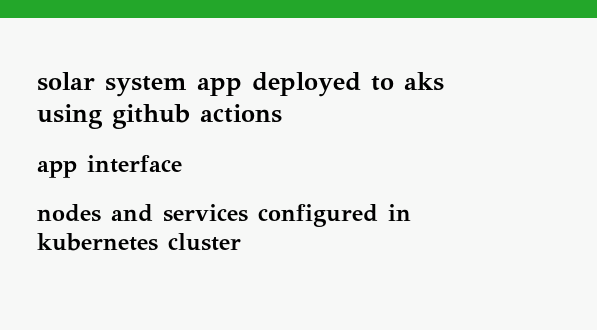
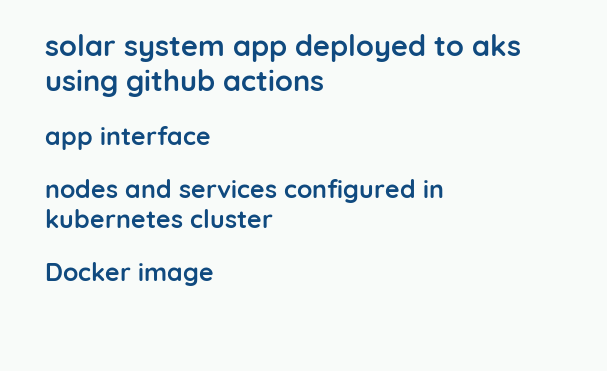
+ Docker image

